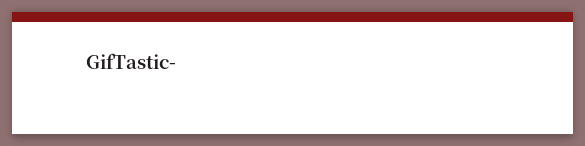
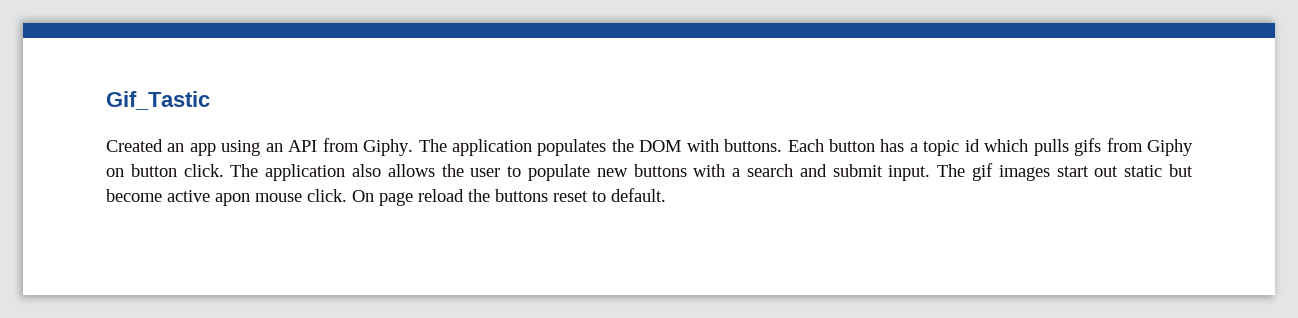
- GifTastic-
+ Gif_Tastic
+ Created an app using an API from Giphy. The application populates the DOM with buttons. Each button has a topic id which pulls gifs from Giphy on button click. The application also allows the user to populate new buttons with a search and submit input. The gif images start out static but become active apon mouse click. On page reload the buttons reset to default.

